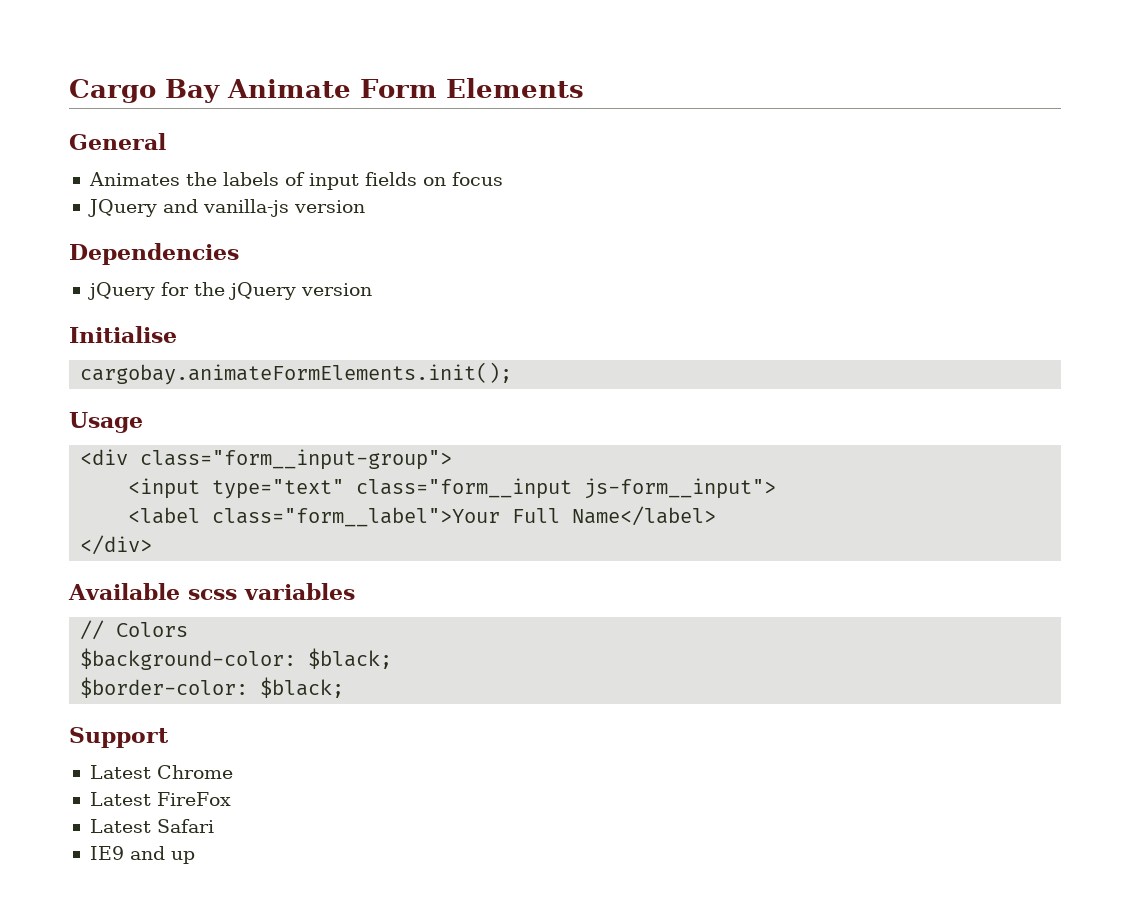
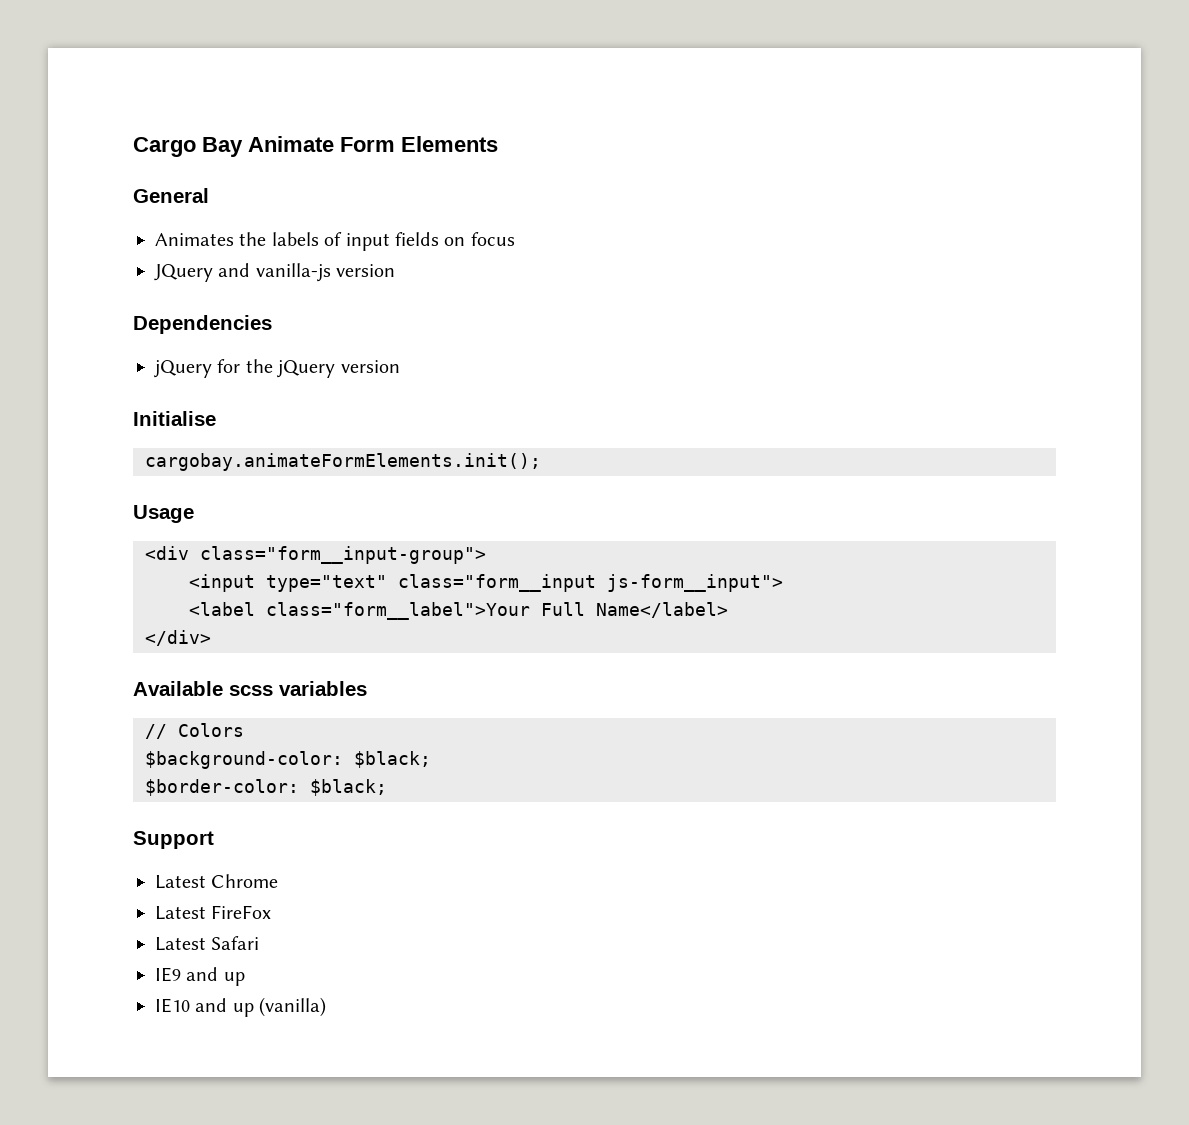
+ IE10 and up (vanilla)

